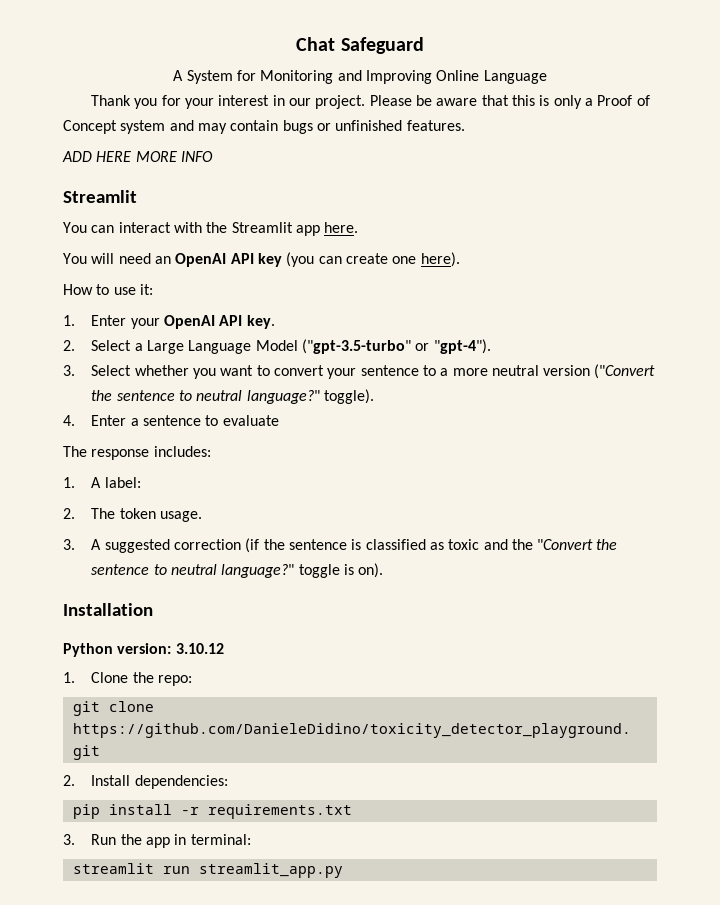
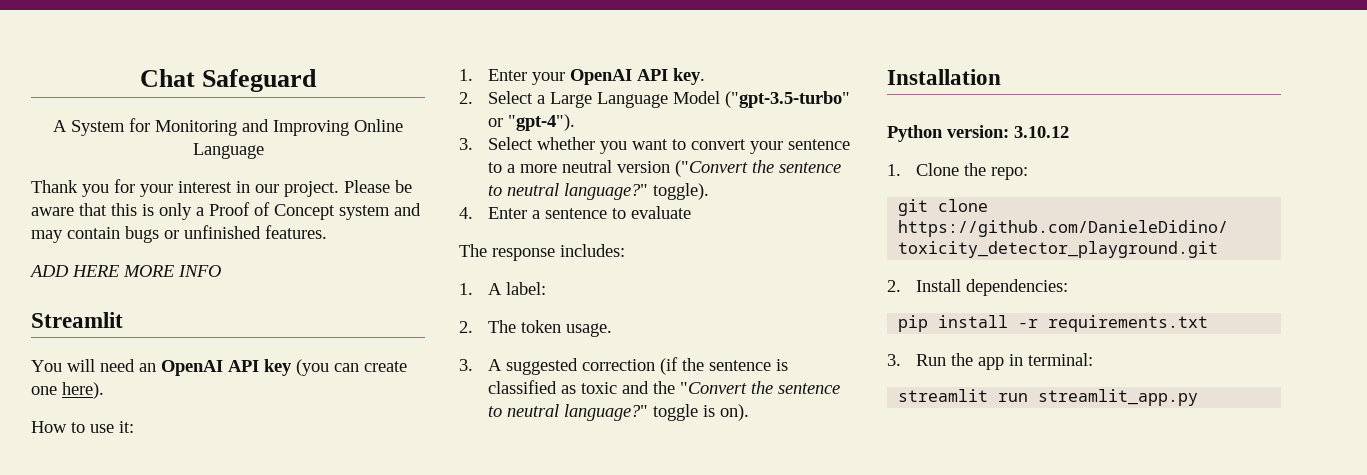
- You can interact with the Streamlit app here.

